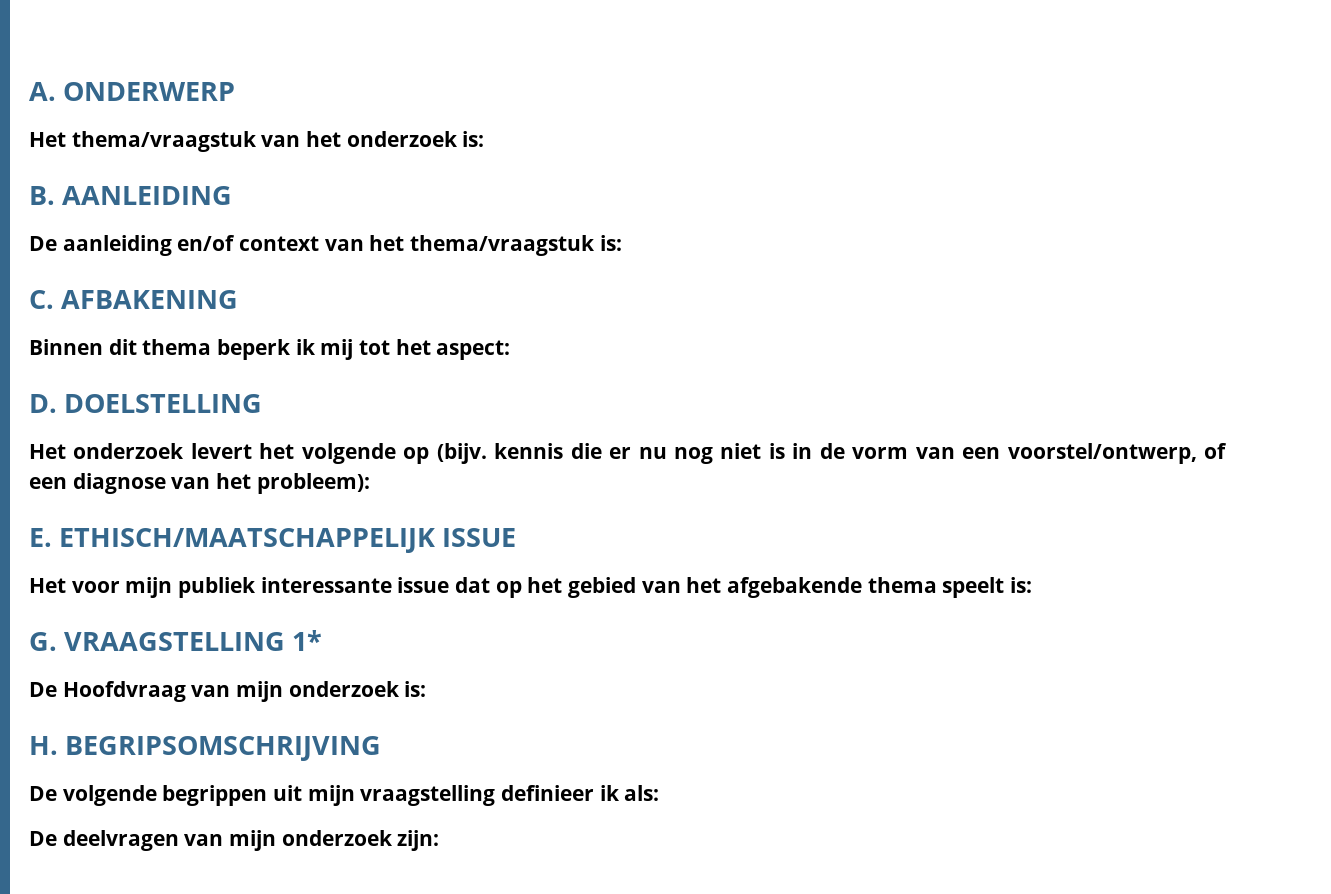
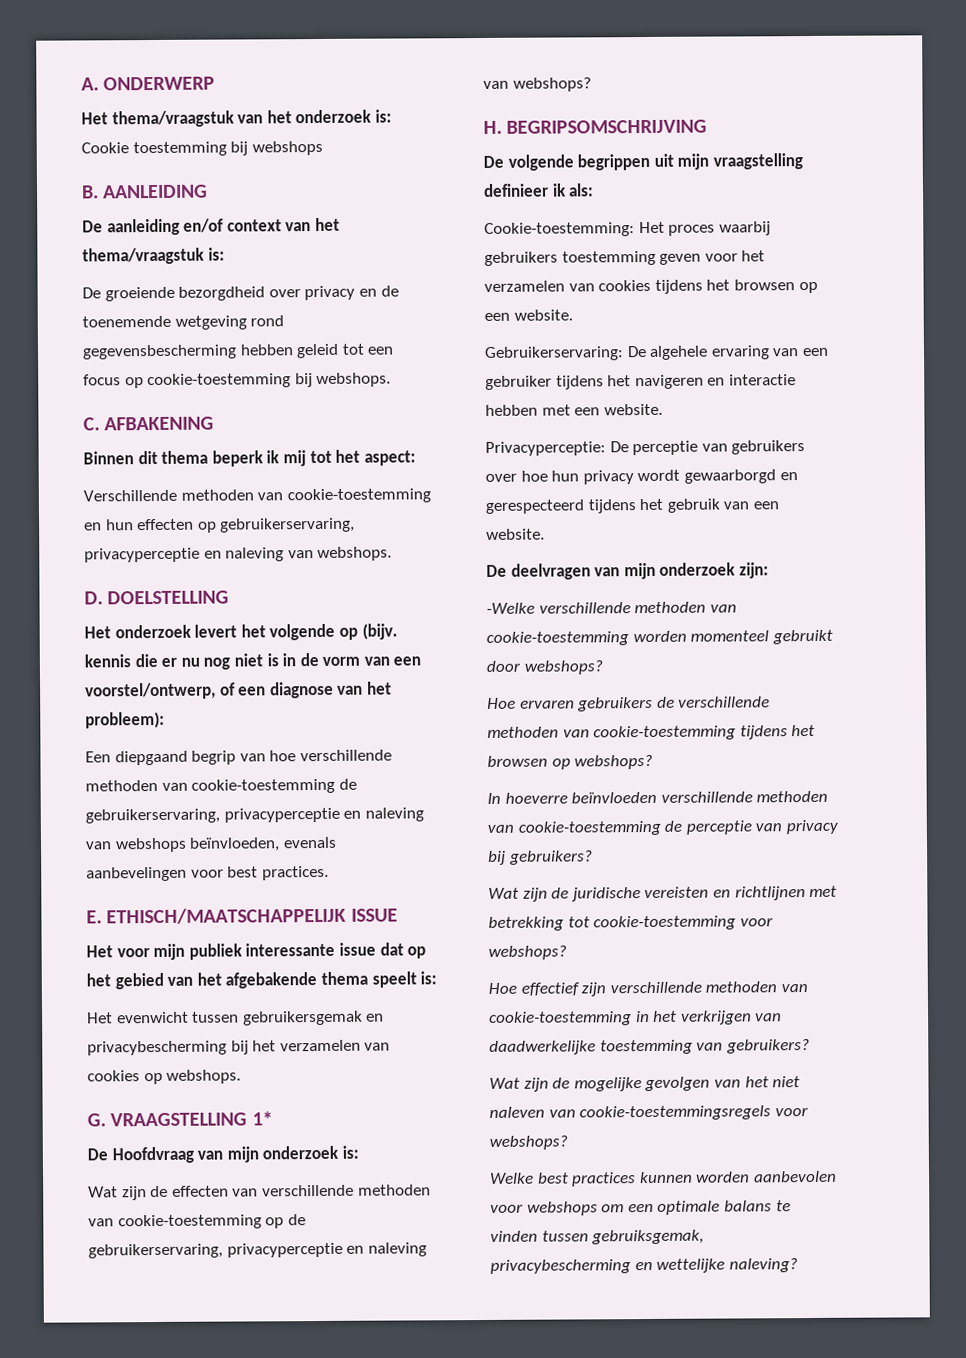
- Het thema/vraagstuk van het onderzoek is:
+ Het thema/vraagstuk van het onderzoek is: Cookie toestemming bij webshops
+ De groeiende bezorgdheid over privacy en de toenemende wetgeving rond gegevensbescherming hebben geleid tot een focus op cookie-toestemming bij webshops.
+ Verschillende methoden van cookie-toestemming en hun effecten op gebruikerservaring, privacyperceptie en naleving van webshops.
+ Een diepgaand begrip van hoe verschillende methoden van cookie-toestemming de gebruikerservaring, privacyperceptie en naleving van webshops beïnvloeden, evenals aanbevelingen voor best practices.
+ Het evenwicht tussen gebruikersgemak en privacybescherming bij het verzamelen van cookies op webshops.
+ Wat zijn de effecten van verschillende methoden van cookie-toestemming op de gebruikerservaring, privacyperceptie en naleving van webshops?
+ Cookie-toestemming: Het proces waarbij gebruikers toestemming geven voor het verzamelen van cookies tijdens het browsen op een website.
+ Gebruikerservaring: De algehele ervaring van een gebruiker tijdens het navigeren en interactie hebben met een website.
+ Privacyperceptie: De perceptie van gebruikers over hoe hun privacy wordt gewaarborgd en gerespecteerd tijdens het gebruik van een website.
+ -Welke verschillende methoden van cookie-toestemming worden momenteel gebruikt door webshops?
+ Hoe ervaren gebruikers de verschillende methoden van cookie-toestemming tijdens het browsen op webshops?
+ In hoeverre beïnvloeden verschillende methoden van cookie-toestemming de perceptie van privacy bij gebruikers?
+ Wat zijn de juridische vereisten en richtlijnen met betrekking tot cookie-toestemming voor webshops?
+ Hoe effectief zijn verschillende methoden van cookie-toestemming in het verkrijgen van daadwerkelijke toestemming van gebruikers?
+ Wat zijn de mogelijke gevolgen van het niet naleven van cookie-toestemmingsregels voor webshops?
+ Welke best practices kunnen worden aanbevolen voor webshops om een optimale balans te vinden tussen gebruiksgemak, privacybescherming en wettelijke naleving?

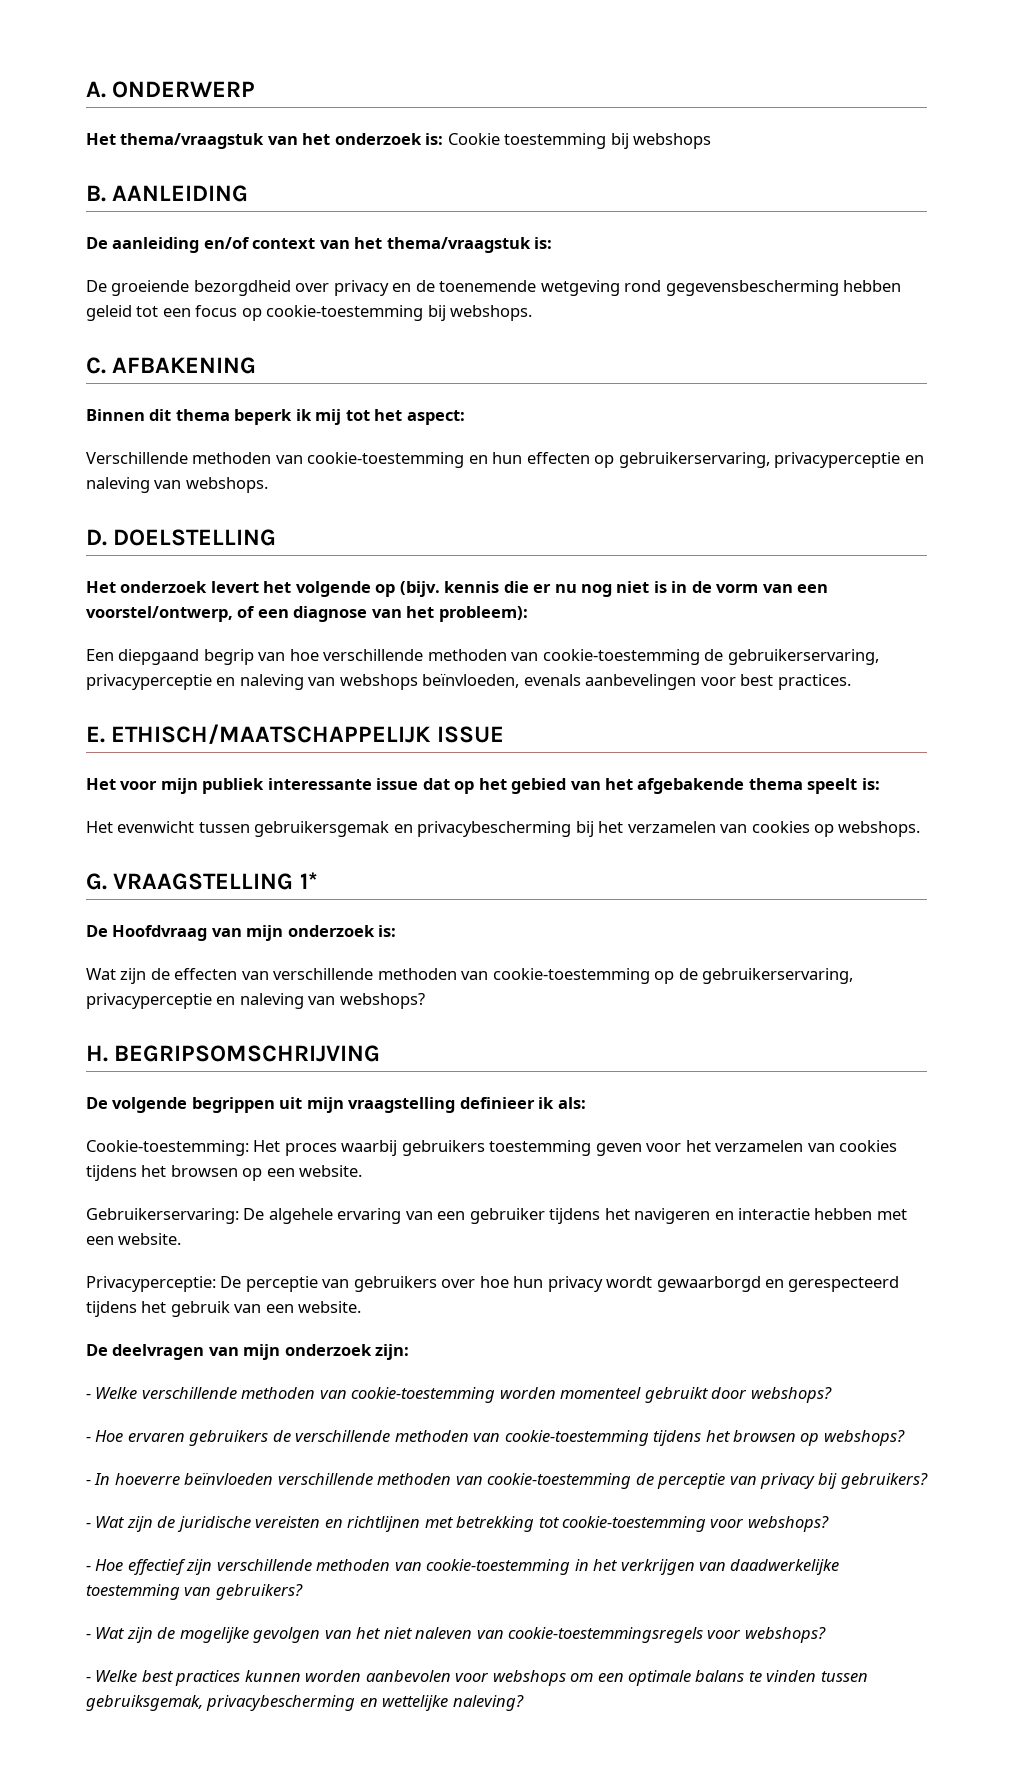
- -Welke verschillende methoden van cookie-toestemming worden momenteel gebruikt door webshops?
+ - Welke verschillende methoden van cookie-toestemming worden momenteel gebruikt door webshops?
- Hoe ervaren gebruikers de verschillende methoden van cookie-toestemming tijdens het browsen op webshops?
+ - Hoe ervaren gebruikers de verschillende methoden van cookie-toestemming tijdens het browsen op webshops?
- In hoeverre beïnvloeden verschillende methoden van cookie-toestemming de perceptie van privacy bij gebruikers?
+ - In hoeverre beïnvloeden verschillende methoden van cookie-toestemming de perceptie van privacy bij gebruikers?
- Wat zijn de juridische vereisten en richtlijnen met betrekking tot cookie-toestemming voor webshops?
+ - Wat zijn de juridische vereisten en richtlijnen met betrekking tot cookie-toestemming voor webshops?
- Hoe effectief zijn verschillende methoden van cookie-toestemming in het verkrijgen van daadwerkelijke toestemming van gebruikers?
+ - Hoe effectief zijn verschillende methoden van cookie-toestemming in het verkrijgen van daadwerkelijke toestemming van gebruikers?
- Wat zijn de mogelijke gevolgen van het niet naleven van cookie-toestemmingsregels voor webshops?
+ - Wat zijn de mogelijke gevolgen van het niet naleven van cookie-toestemmingsregels voor webshops?
- Welke best practices kunnen worden aanbevolen voor webshops om een optimale balans te vinden tussen gebruiksgemak, privacybescherming en wettelijke naleving?
+ - Welke best practices kunnen worden aanbevolen voor webshops om een optimale balans te vinden tussen gebruiksgemak, privacybescherming en wettelijke naleving?

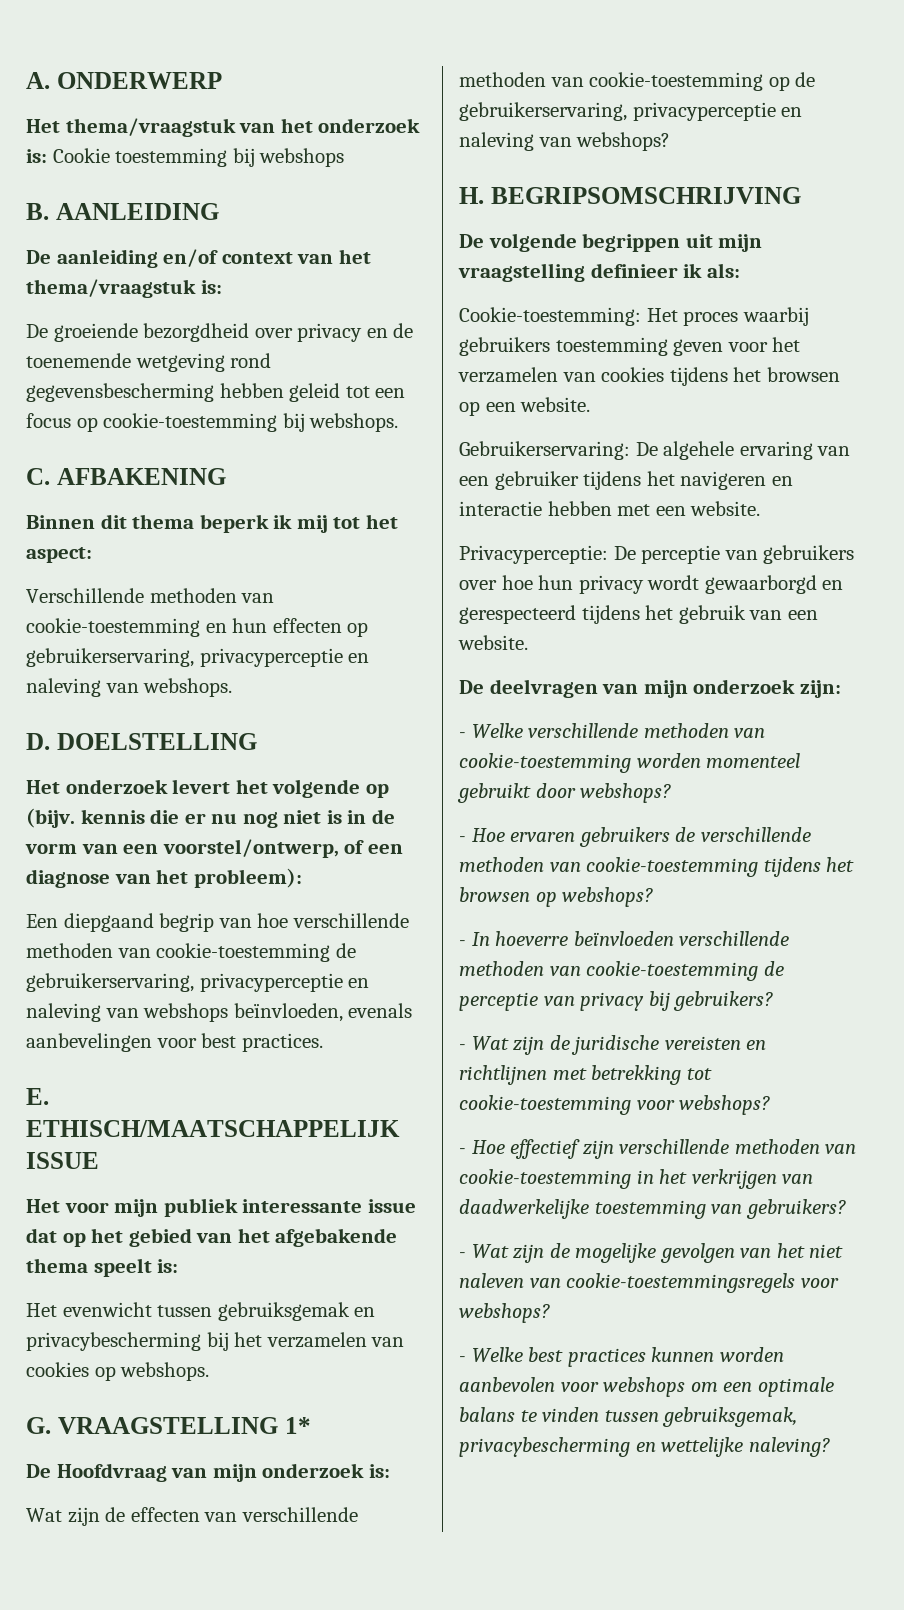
- Het evenwicht tussen gebruikersgemak en privacybescherming bij het verzamelen van cookies op webshops.
+ Het evenwicht tussen gebruiksgemak en privacybescherming bij het verzamelen van cookies op webshops.

